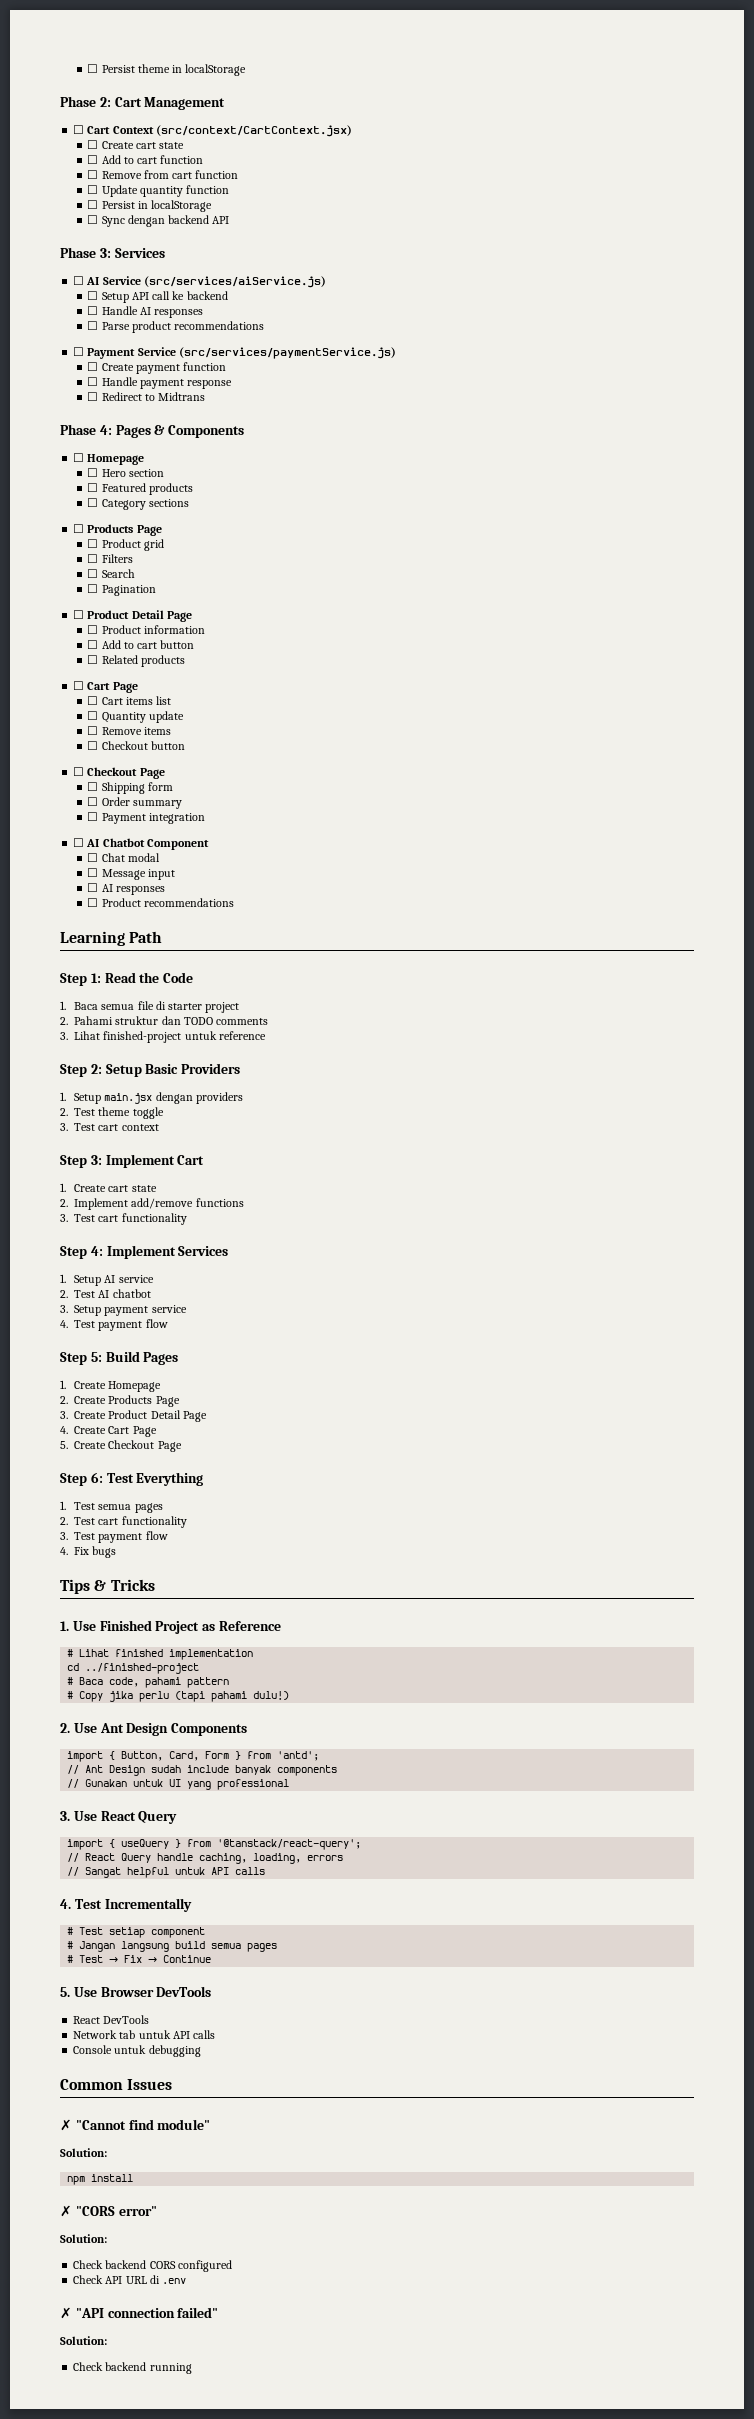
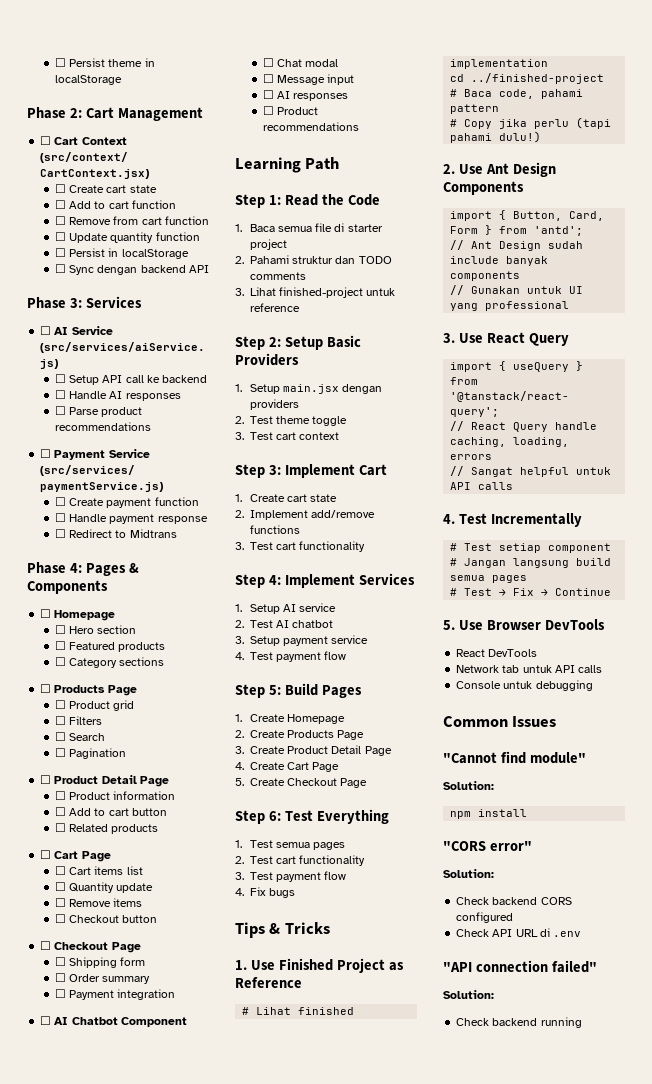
- ✗ "Cannot find module"
+ "Cannot find module"
- ✗ "CORS error"
+ "CORS error"
- ✗ "API connection failed"
+ "API connection failed"

